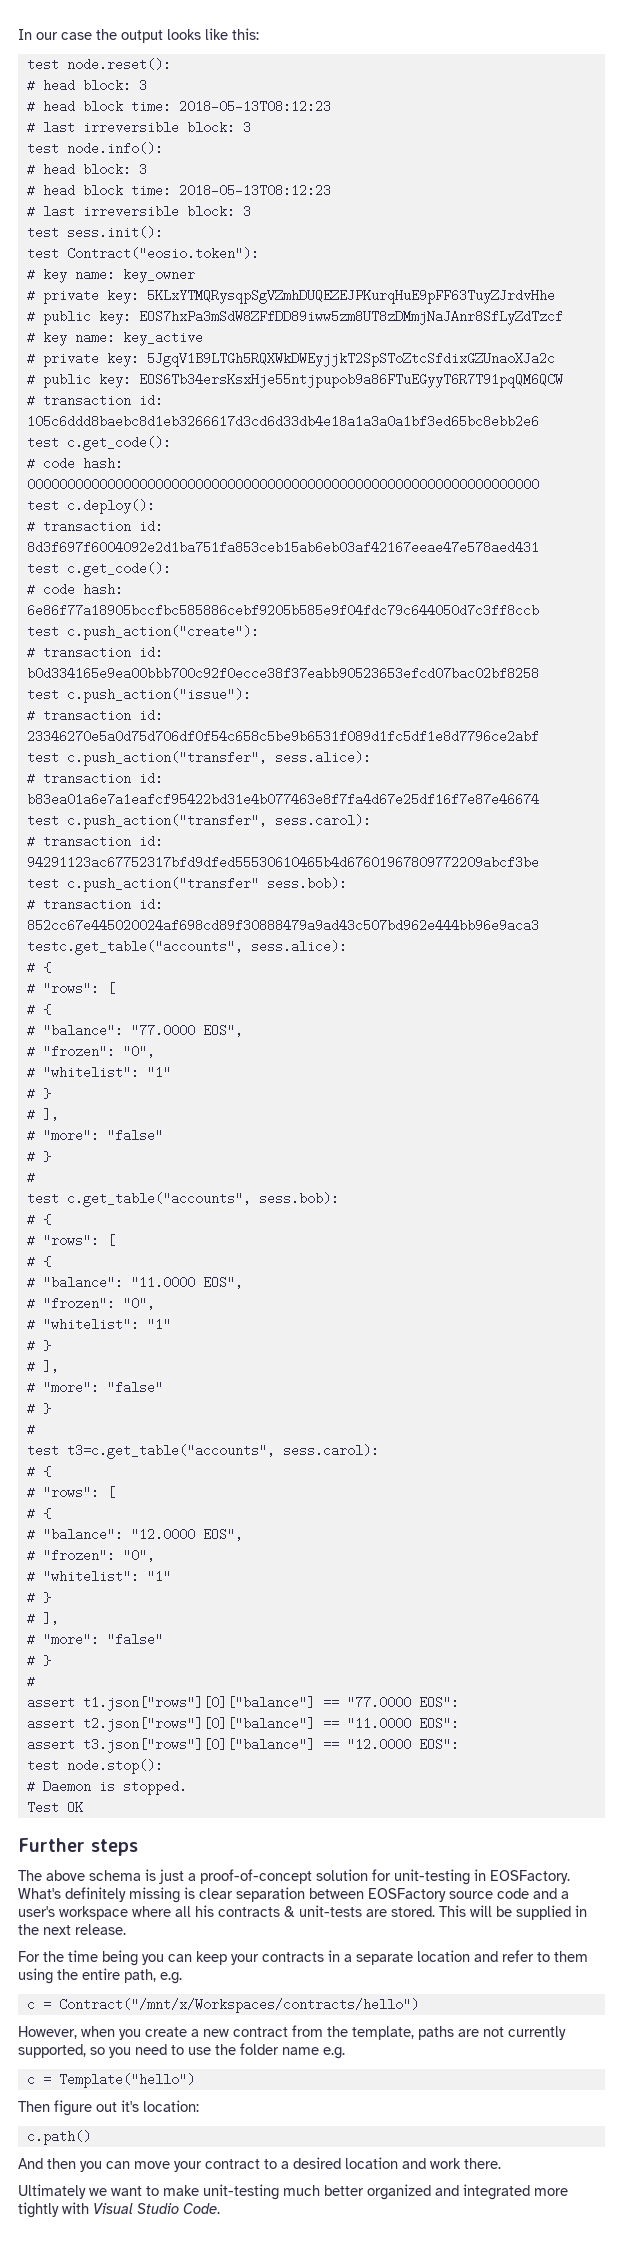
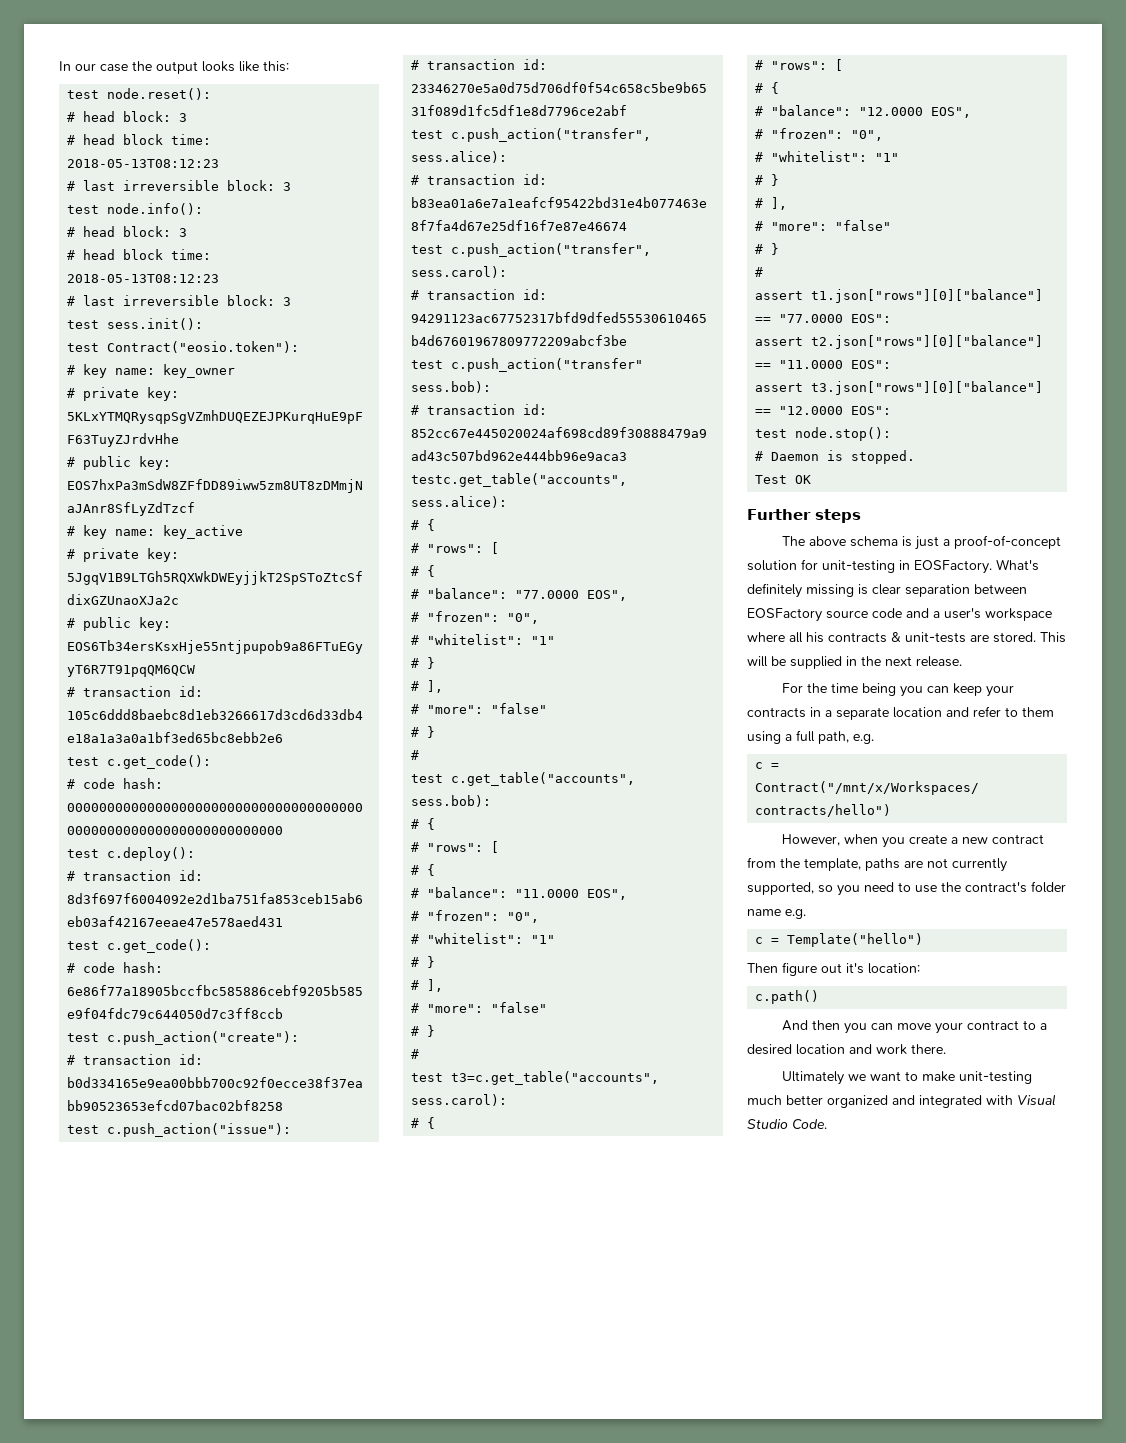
- For the time being you can keep your contracts in a separate location and refer to them using the entire path, e.g.
+ For the time being you can keep your contracts in a separate location and refer to them using a full path, e.g.
- However, when you create a new contract from the template, paths are not currently supported, so you need to use the folder name e.g.
+ However, when you create a new contract from the template, paths are not currently supported, so you need to use the contract's folder name e.g.
- Ultimately we want to make unit-testing much better organized and integrated more tightly with Visual Studio Code.
+ Ultimately we want to make unit-testing much better organized and integrated with Visual Studio Code.

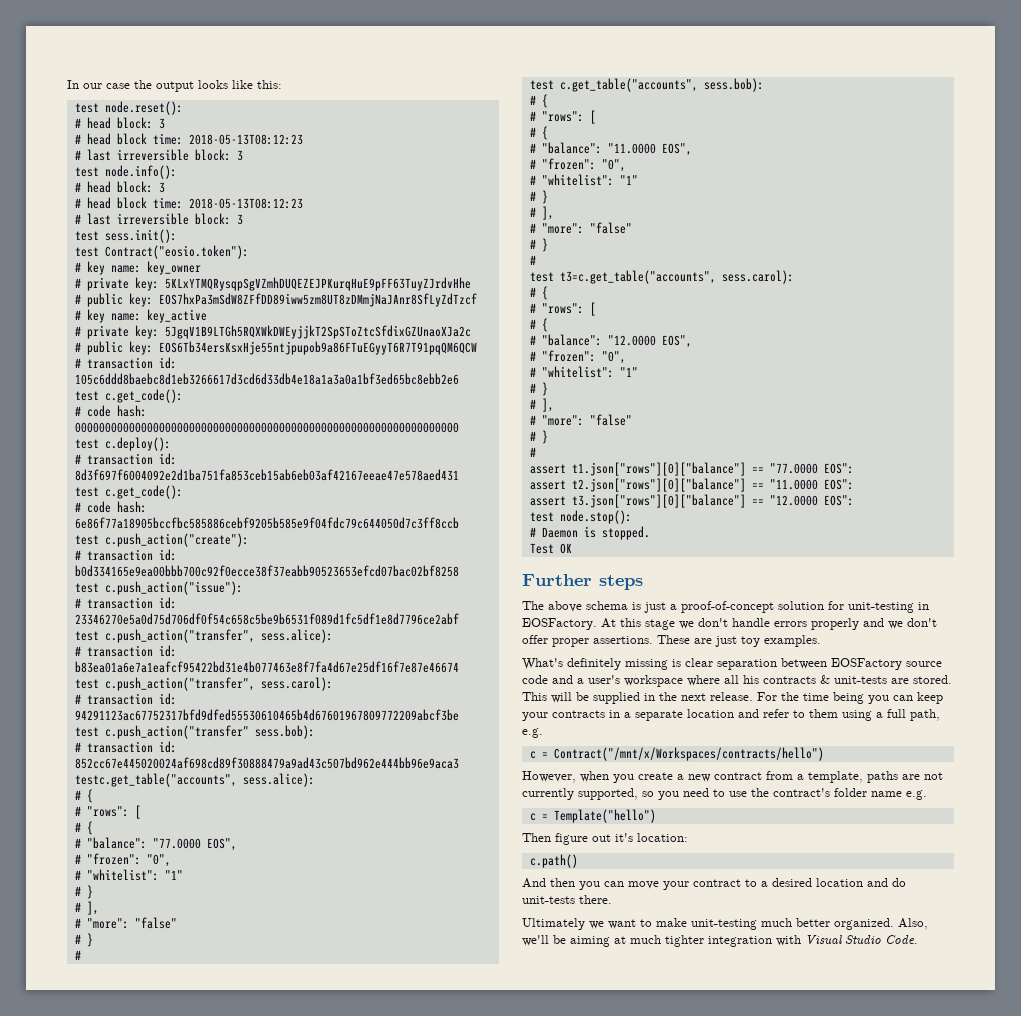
- The above schema is just a proof-of-concept solution for unit-testing in EOSFactory. What's definitely missing is clear separation between EOSFactory source code and a user's workspace where all his contracts & unit-tests are stored.
+ The above schema is just a proof-of-concept solution for unit-testing in EOSFactory. At this stage we don't handle errors properly and we don't offer proper assertions. These are just toy examples.
+ What's definitely missing is clear separation between EOSFactory source code and a user's workspace where all his contracts & unit-tests are stored.
- This will be supplied in the next release.
- For the time being you can keep your contracts in a separate location and refer to them using a full path, e.g.
+ This will be supplied in the next release. For the time being you can keep your contracts in a separate location and refer to them using a full path, e.g.
- However, when you create a new contract from the template, paths are not currently supported, so you need to use the contract's folder name e.g.
+ However, when you create a new contract from a template, paths are not currently supported, so you need to use the contract's folder name e.g.
- And then you can move your contract to a desired location and work there.
+ And then you can move your contract to a desired location and do unit-tests there.
- Ultimately we want to make unit-testing much better organized and integrated with Visual Studio Code.
+ Ultimately we want to make unit-testing much better organized. Also, we'll be aiming at much tighter integration with Visual Studio Code.

